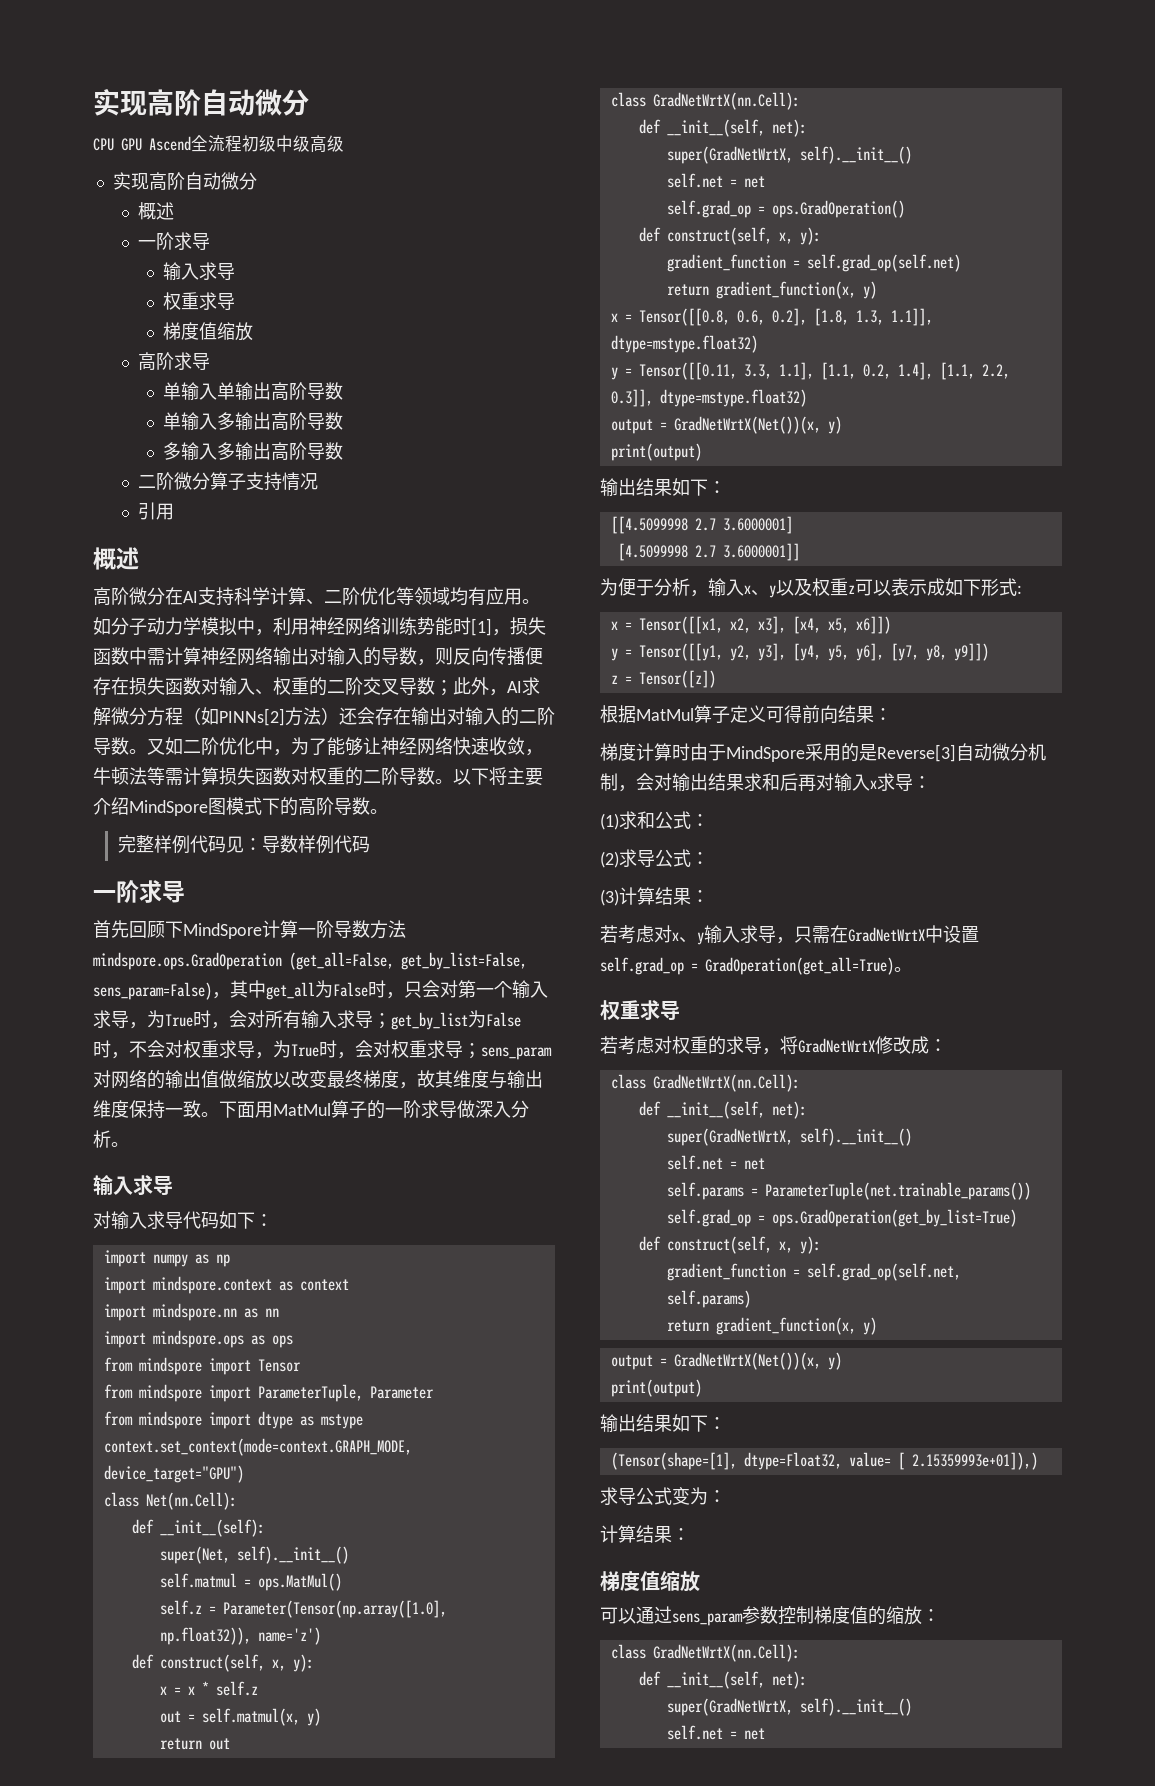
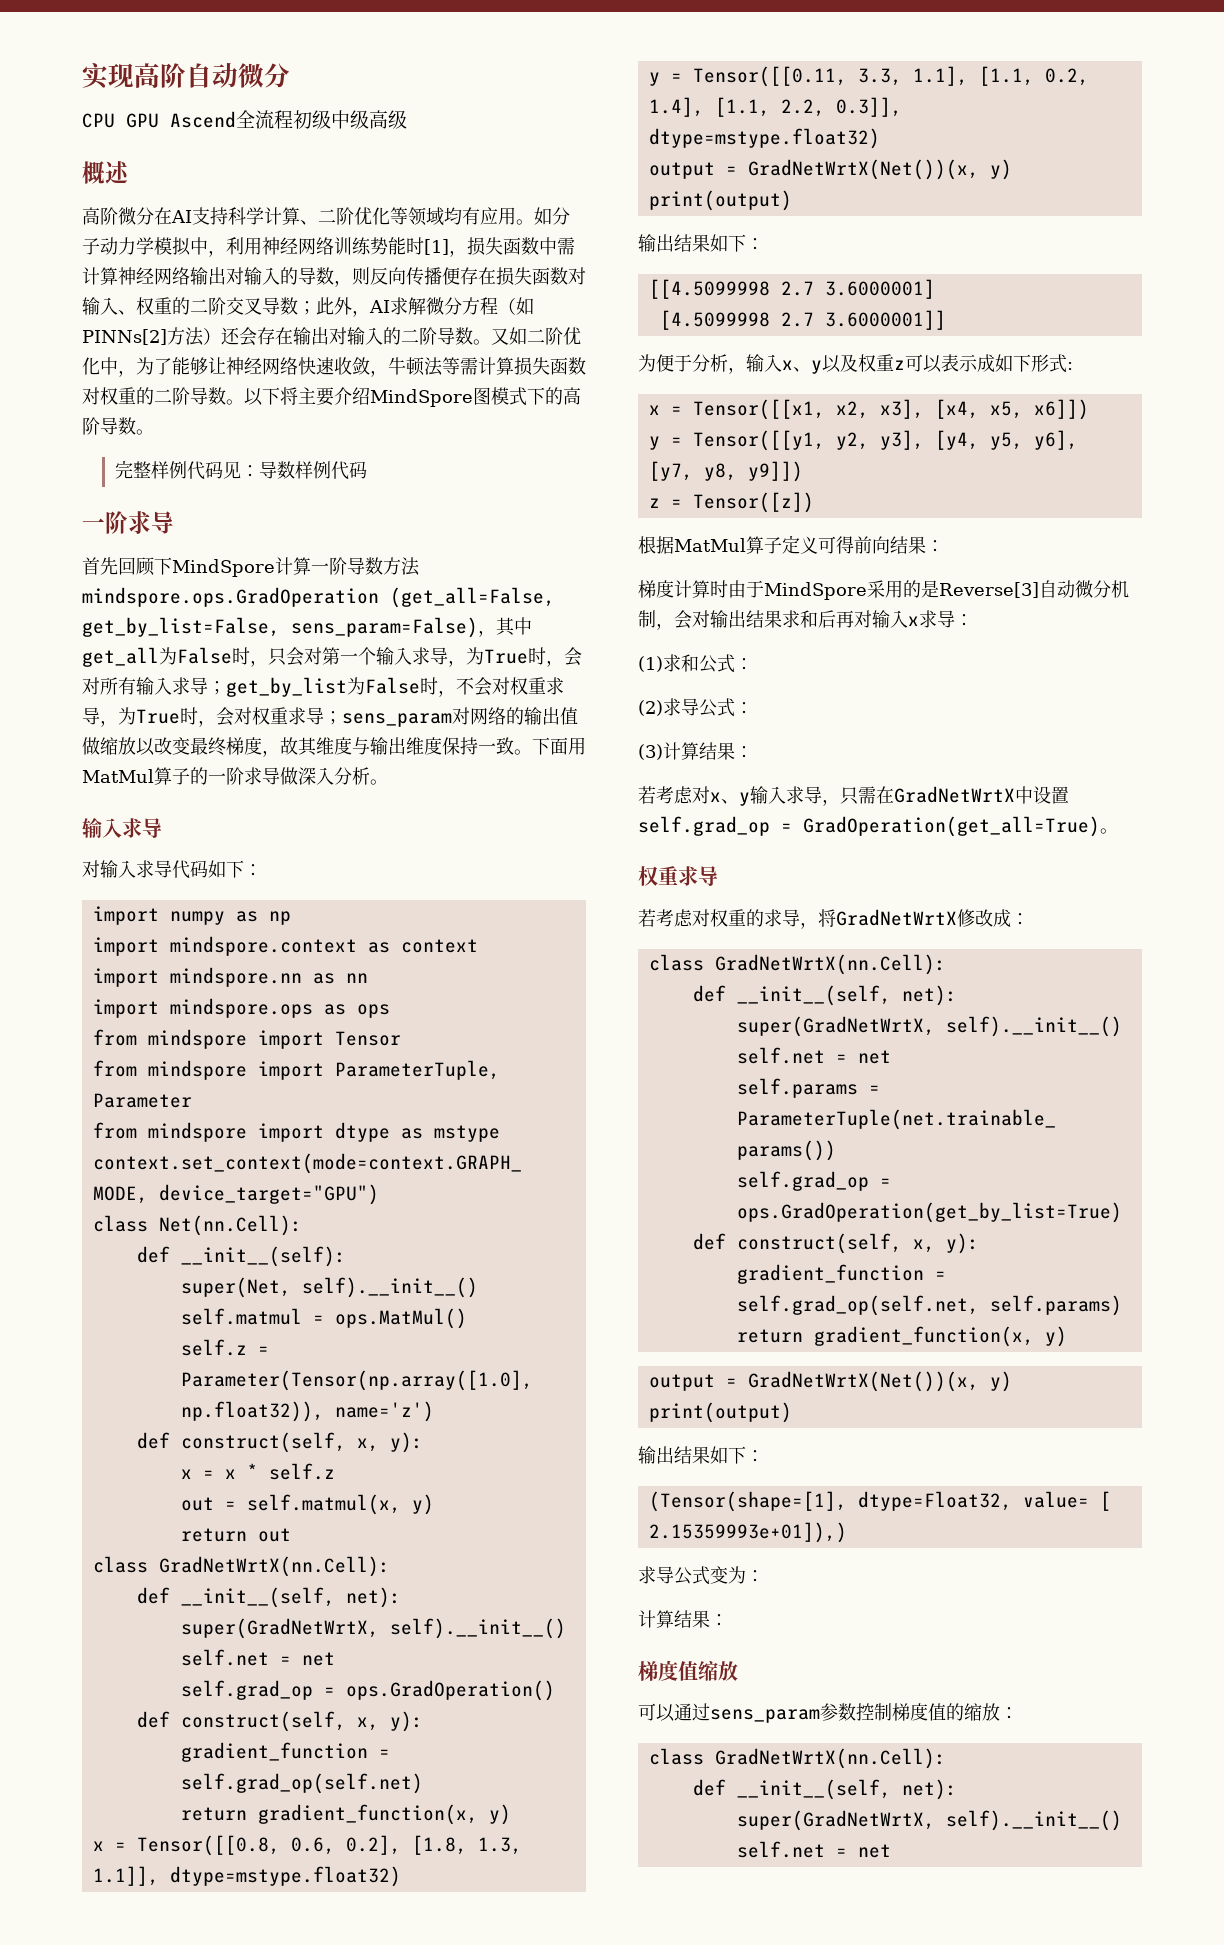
  CPU GPU Ascend全流程初级中级高级
- 实现高阶自动微分
- 概述
- 一阶求导
- 输入求导
- 权重求导
- 梯度值缩放
- 高阶求导
- 单输入单输出高阶导数
- 单输入多输出高阶导数
- 多输入多输出高阶导数
- 二阶微分算子支持情况
- 引用

